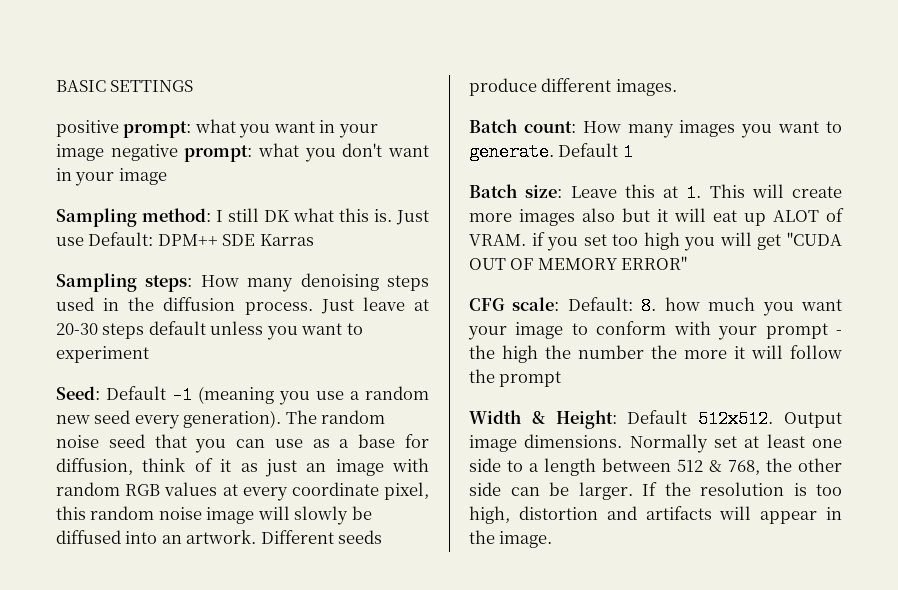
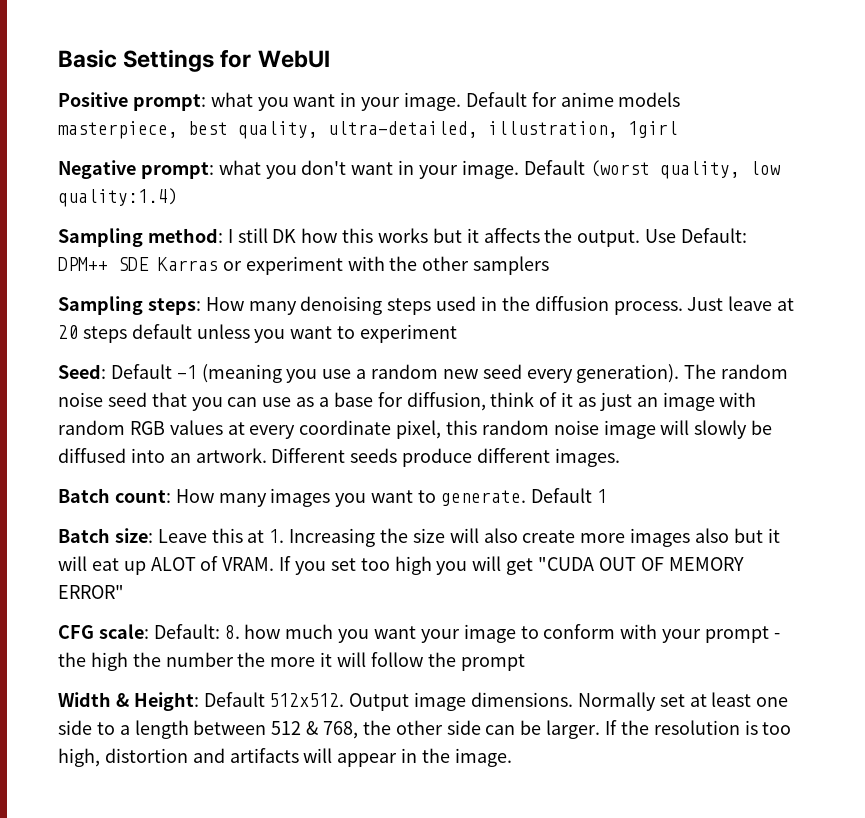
- BASIC SETTINGS
- positive prompt: what you want in your image negative prompt: what you don't want in your image
+ Basic Settings for WebUI
+ Positive prompt: what you want in your image. Default for anime models masterpiece, best quality, ultra-detailed, illustration, 1girl
+ Negative prompt: what you don't want in your image. Default (worst quality, low quality:1.4)
- Sampling method: I still DK what this is. Just use Default: DPM++ SDE Karras
+ Sampling method: I still DK how this works but it affects the output. Use Default: DPM++ SDE Karras or experiment with the other samplers
- Just leave at 20-30 steps default unless you want to experiment
+ Just leave at 20 steps default unless you want to experiment
- Batch size: Leave this at 1. This will create more images also but it will eat up ALOT of VRAM. if you set too high you will get "CUDA OUT OF MEMORY ERROR"
+ Batch size: Leave this at 1. Increasing the size will also create more images also but it will eat up ALOT of VRAM. If you set too high you will get "CUDA OUT OF MEMORY ERROR"

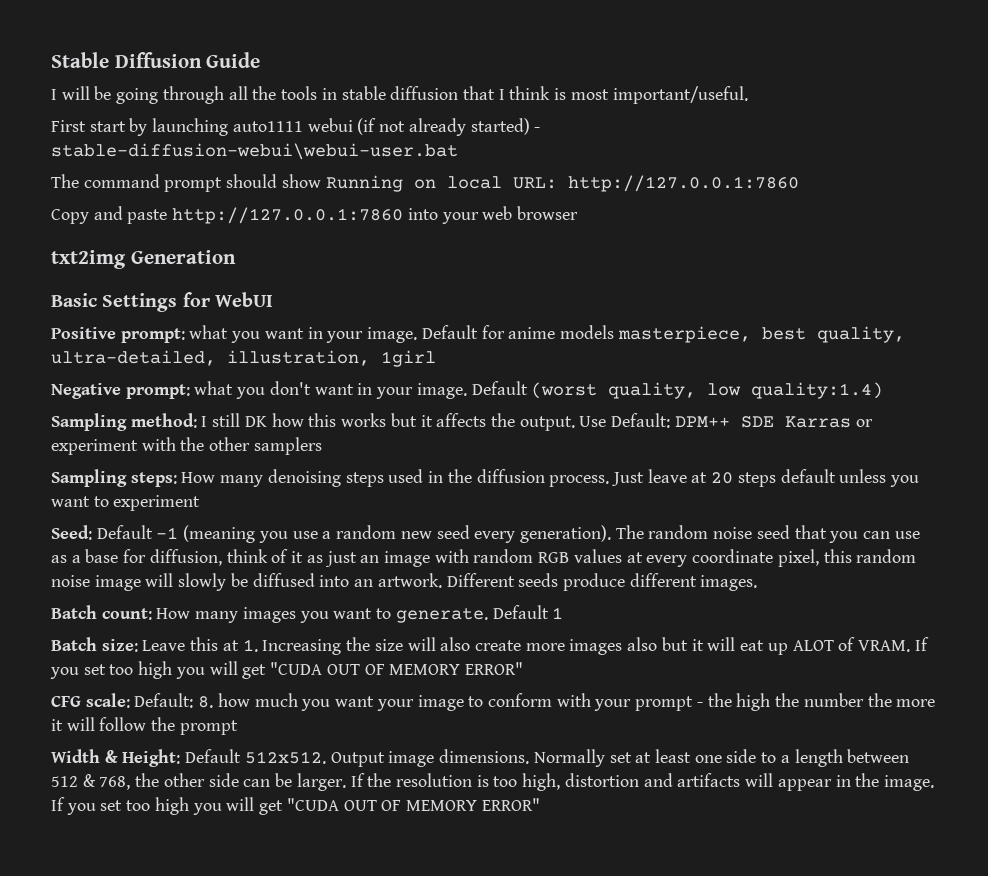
+ Stable Diffusion Guide
+ I will be going through all the tools in stable diffusion that I think is most important/useful.
+ First start by launching auto1111 webui (if not already started) - stable-diffusion-webui\webui-user.bat
+ The command prompt should show Running on local URL: http://127.0.0.1:7860
+ Copy and paste http://127.0.0.1:7860 into your web browser
+ txt2img Generation
- If the resolution is too high, distortion and artifacts will appear in the image.
+ If the resolution is too high, distortion and artifacts will appear in the image. If you set too high you will get "CUDA OUT OF MEMORY ERROR"

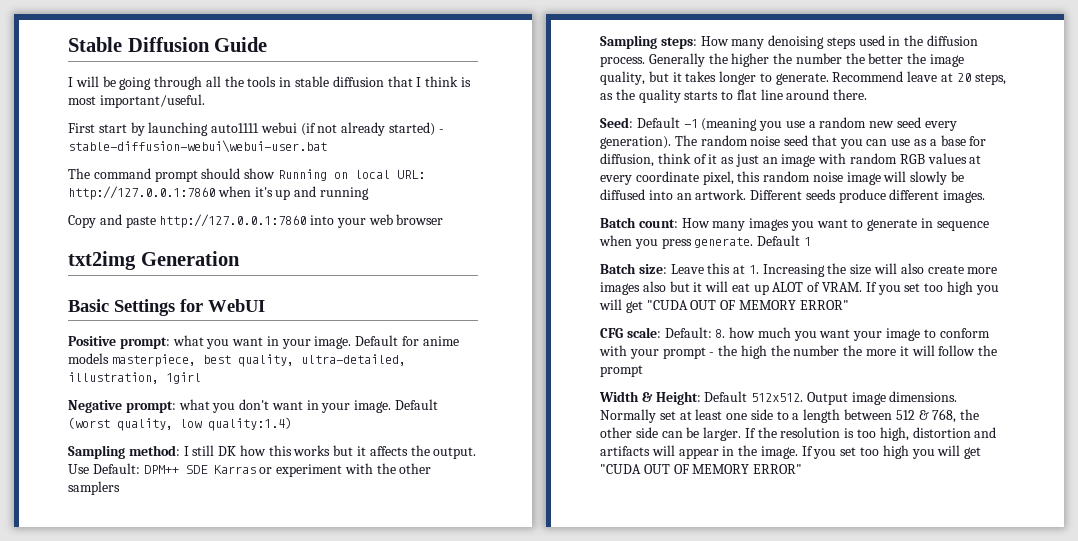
- The command prompt should show Running on local URL: http://127.0.0.1:7860
+ The command prompt should show Running on local URL: http://127.0.0.1:7860 when it's up and running
- Just leave at 20 steps default unless you want to experiment
+ Generally the higher the number the better the image quality, but it takes longer to generate. Recommend leave at 20 steps, as the quality starts to flat line around there.
- Batch count: How many images you want to generate.
+ Batch count: How many images you want to generate in sequence when you press generate.

